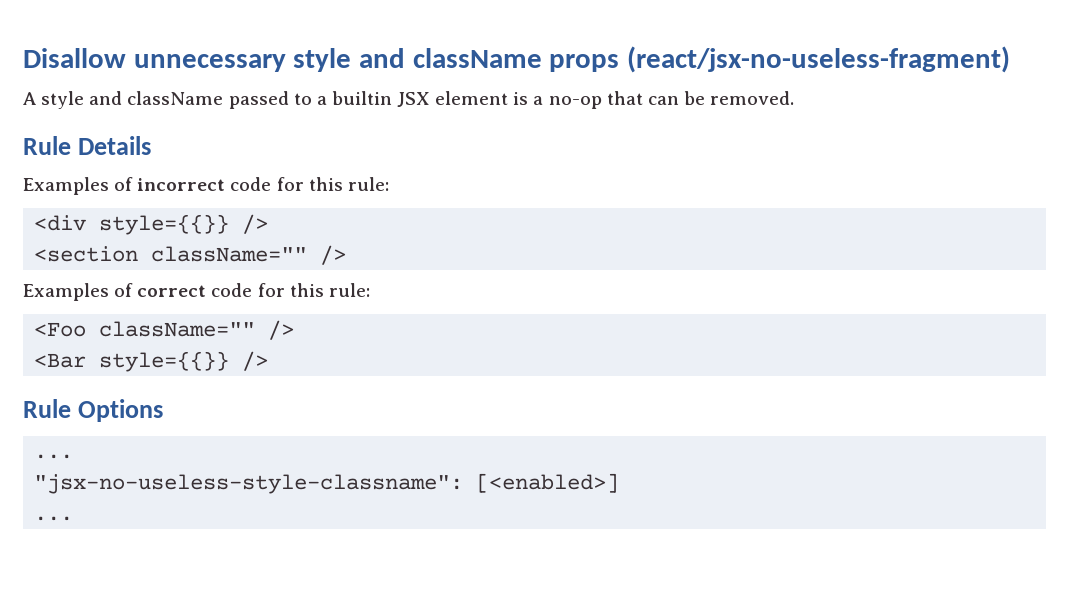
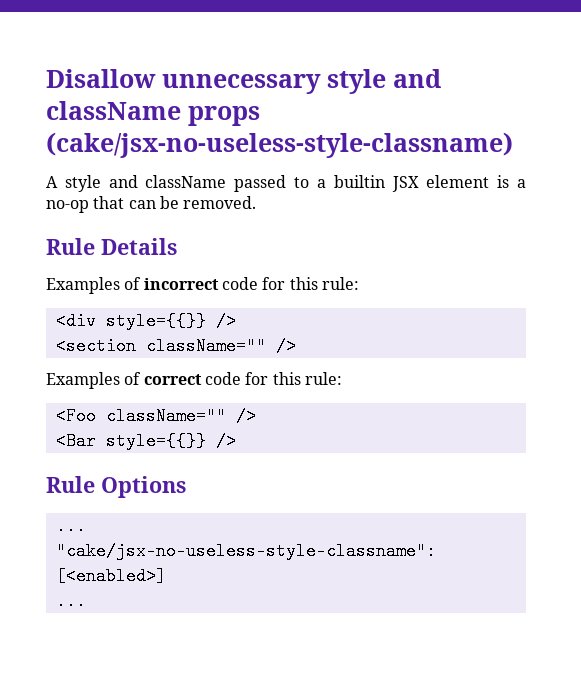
- Disallow unnecessary style and className props (react/jsx-no-useless-fragment)
+ Disallow unnecessary style and className props (cake/jsx-no-useless-style-classname)
- "jsx-no-useless-style-classname": [<enabled>]
+ "cake/jsx-no-useless-style-classname": [<enabled>]

